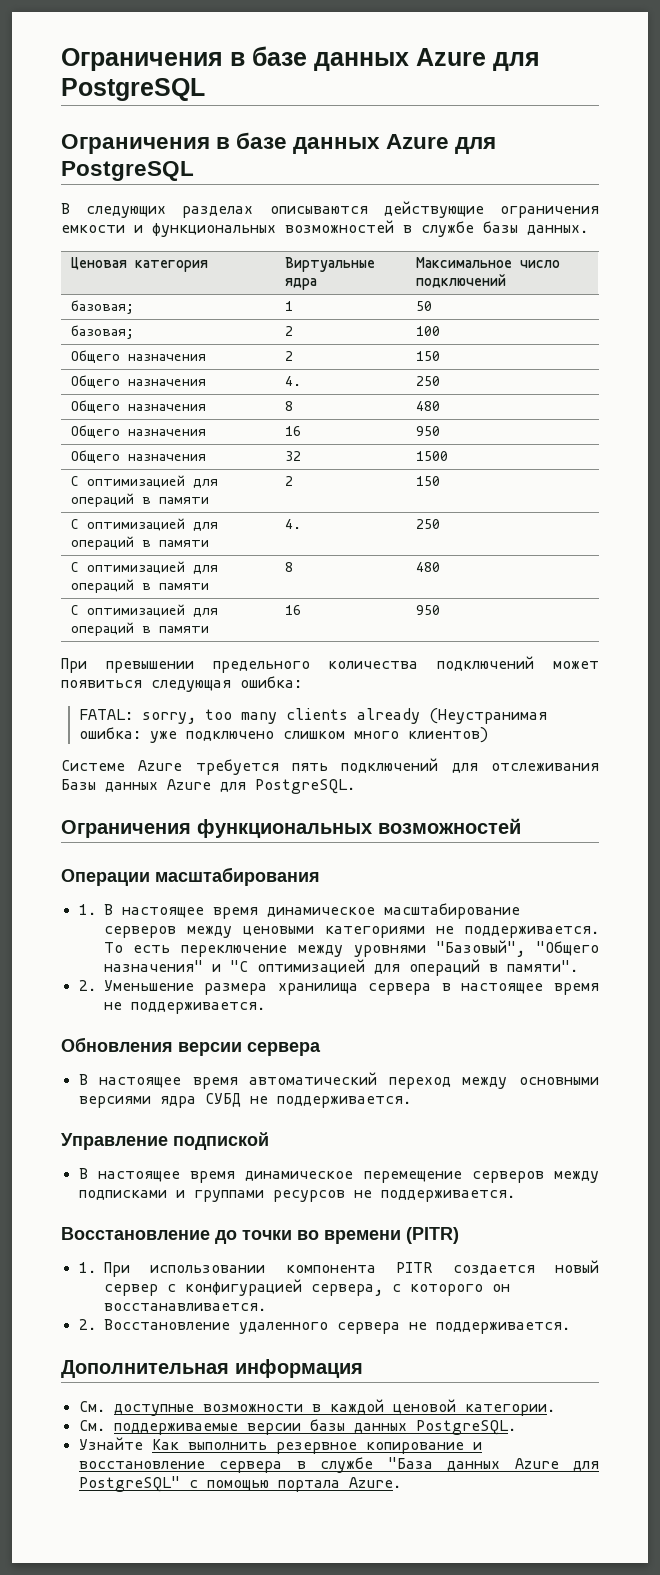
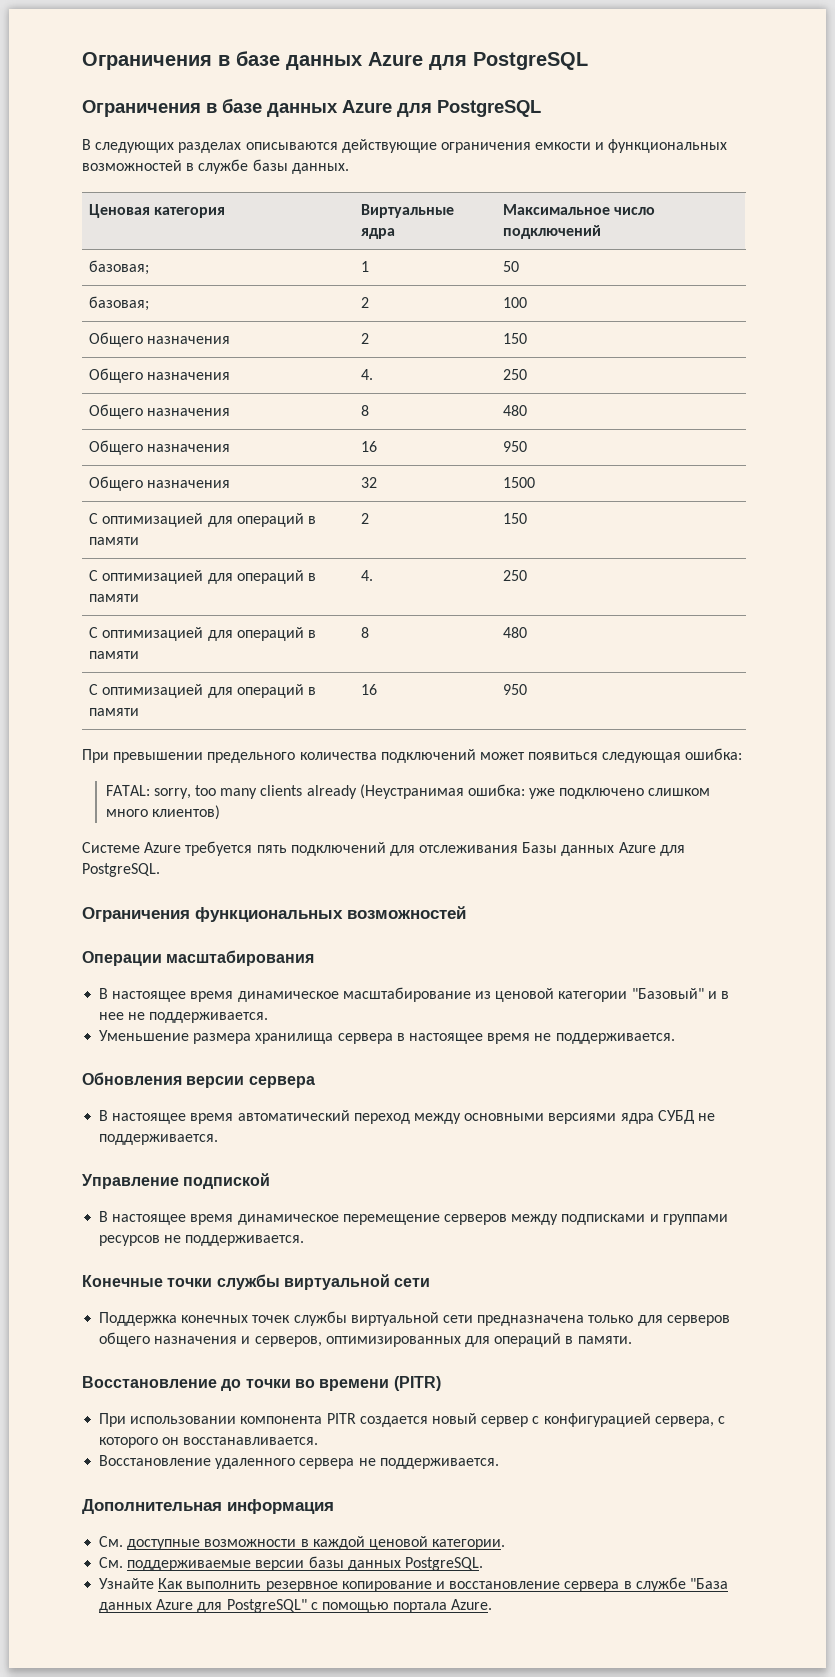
- 1. В настоящее время динамическое масштабирование серверов между ценовыми категориями не поддерживается. То есть переключение между уровнями "Базовый", "Общего назначения" и "С оптимизацией для операций в памяти".
- 2. Уменьшение размера хранилища сервера в настоящее время не поддерживается.
+ В настоящее время динамическое масштабирование из ценовой категории "Базовый" и в нее не поддерживается.
+ Уменьшение размера хранилища сервера в настоящее время не поддерживается.
+ Конечные точки службы виртуальной сети
+ Поддержка конечных точек службы виртуальной сети предназначена только для серверов общего назначения и серверов, оптимизированных для операций в памяти.
- 1. При использовании компонента PITR создается новый сервер с конфигурацией сервера, с которого он восстанавливается.
+ При использовании компонента PITR создается новый сервер с конфигурацией сервера, с которого он восстанавливается.
- 2. Восстановление удаленного сервера не поддерживается.
+ Восстановление удаленного сервера не поддерживается.

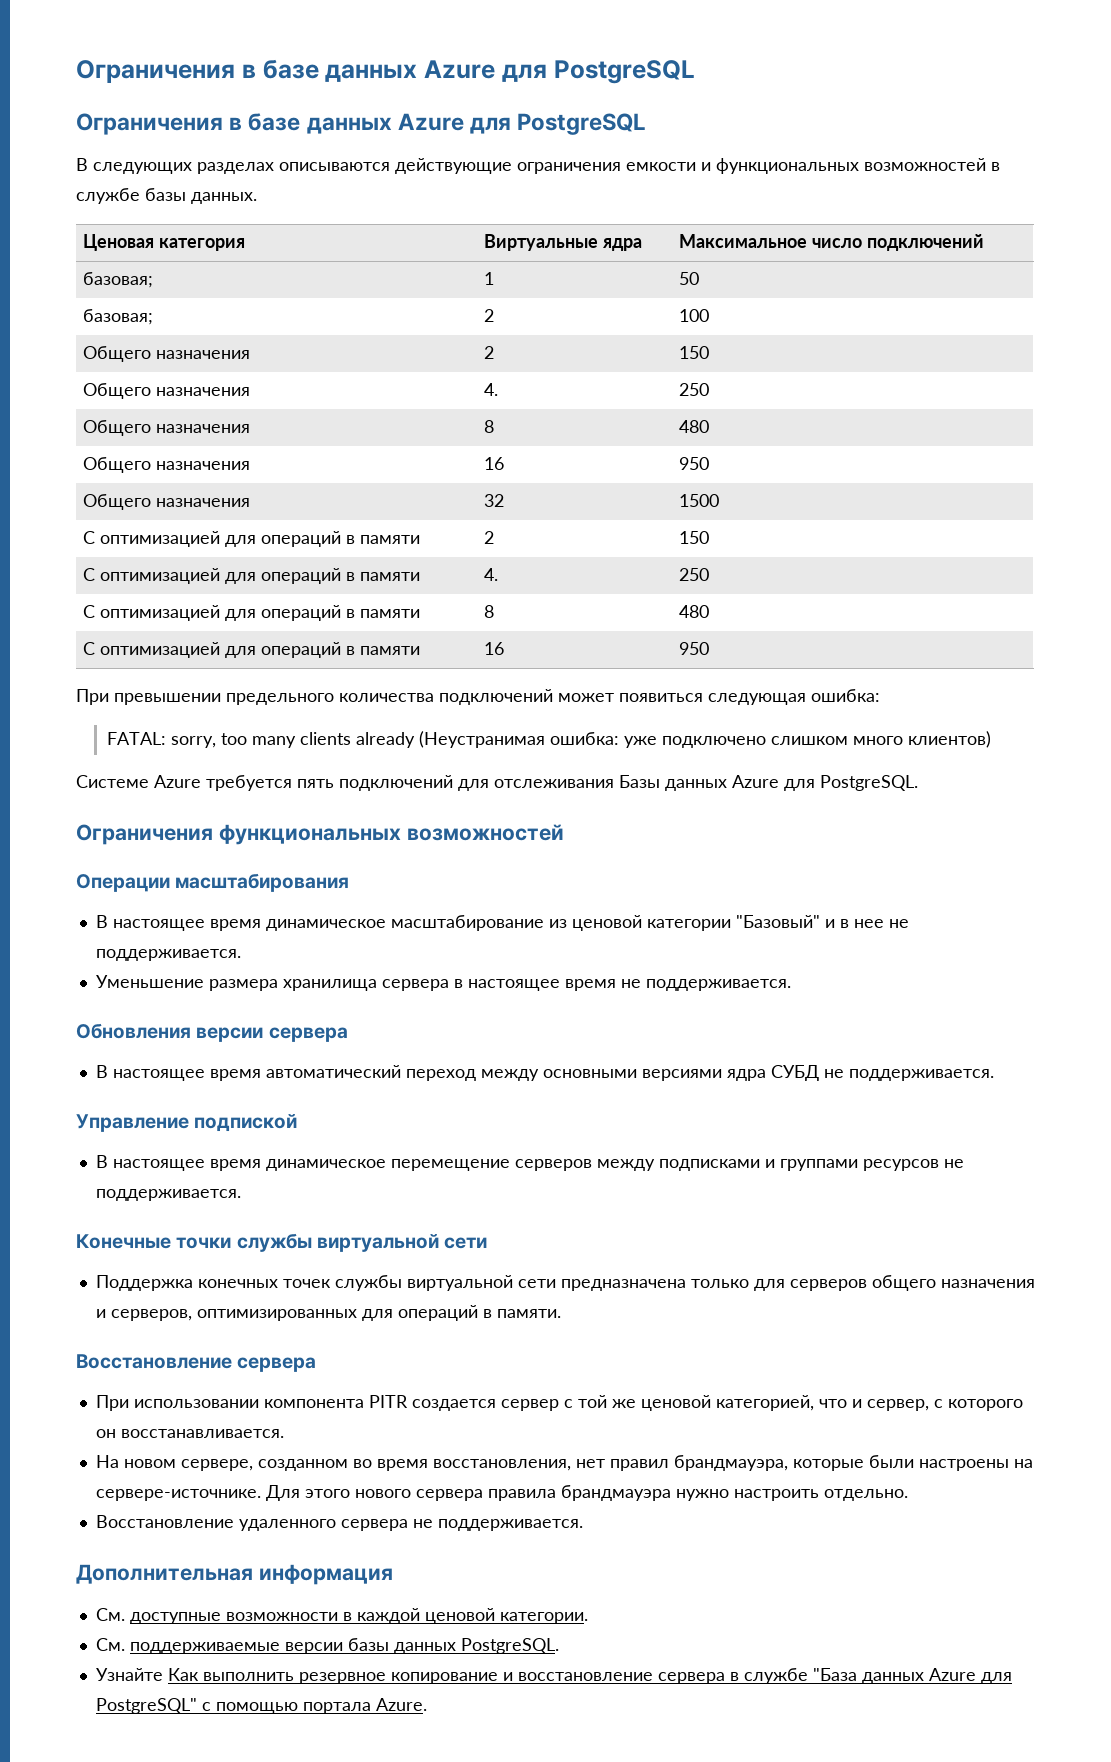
- Восстановление до точки во времени (PITR)
+ Восстановление сервера
- При использовании компонента PITR создается новый сервер с конфигурацией сервера, с которого он восстанавливается.
+ При использовании компонента PITR создается сервер с той же ценовой категорией, что и сервер, с которого он восстанавливается.
+ На новом сервере, созданном во время восстановления, нет правил брандмауэра, которые были настроены на сервере-источнике. Для этого нового сервера правила брандмауэра нужно настроить отдельно.

